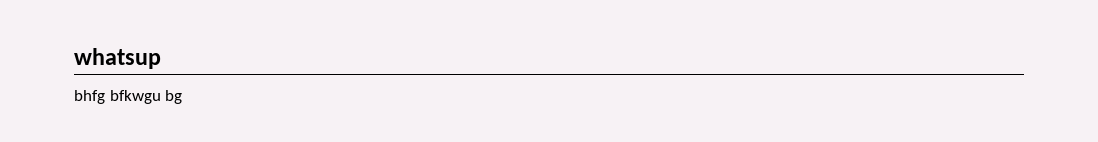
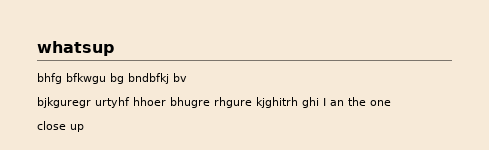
- bhfg bfkwgu bg
+ bhfg bfkwgu bg bndbfkj bv
+ bjkguregr urtyhf hhoer bhugre rhgure kjghitrh ghi I an the one
+ close up

